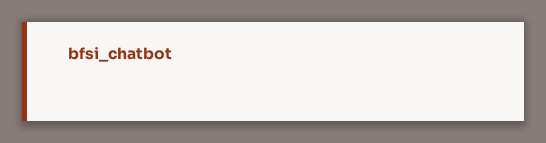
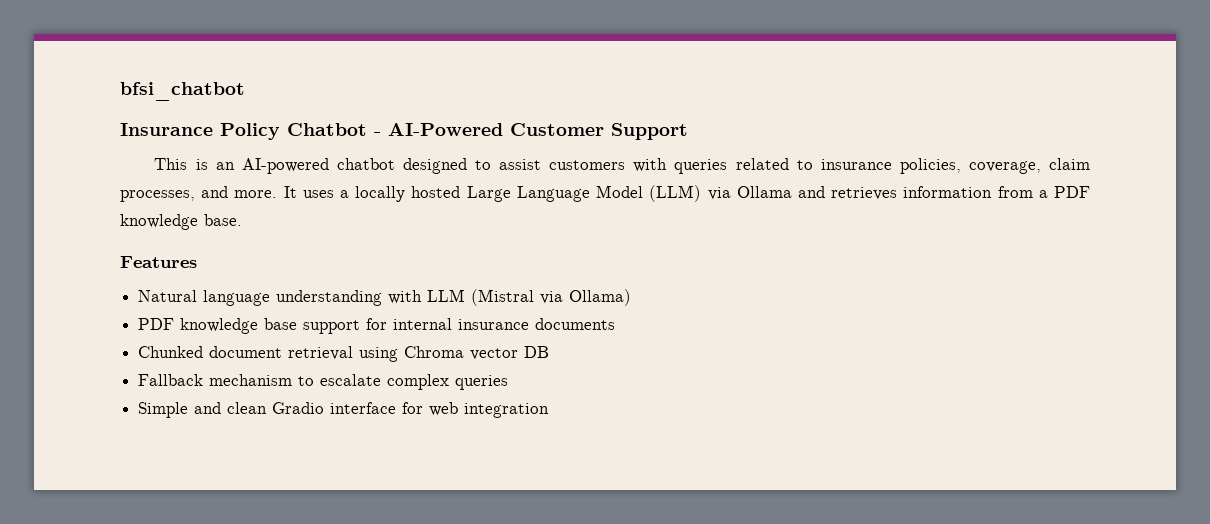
+ Insurance Policy Chatbot - AI-Powered Customer Support
+ This is an AI-powered chatbot designed to assist customers with queries related to insurance policies, coverage, claim processes, and more. It uses a locally hosted Large Language Model (LLM) via Ollama and retrieves information from a PDF knowledge base.
+ Features
+ Natural language understanding with LLM (Mistral via Ollama)
+ PDF knowledge base support for internal insurance documents
+ Chunked document retrieval using Chroma vector DB
+ Fallback mechanism to escalate complex queries
+ Simple and clean Gradio interface for web integration

